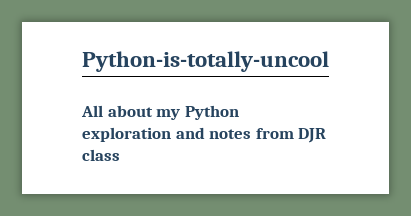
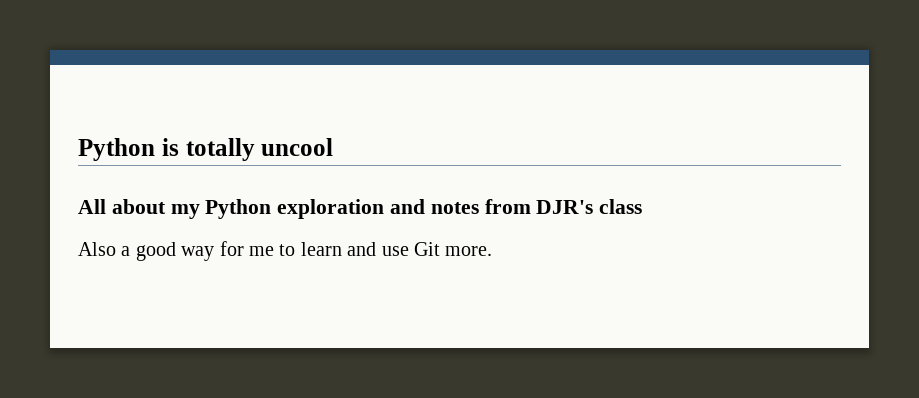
- Python-is-totally-uncool
+ Python is totally uncool
- All about my Python exploration and notes from DJR class
+ All about my Python exploration and notes from DJR's class
+ Also a good way for me to learn and use Git more.

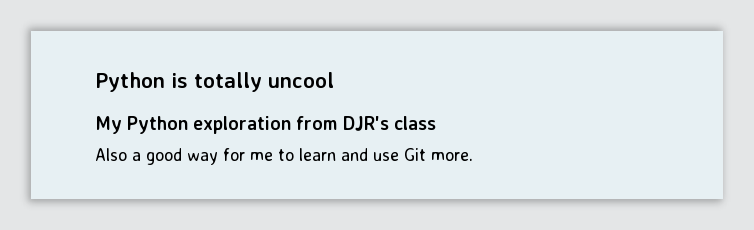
- All about my Python exploration and notes from DJR's class
+ My Python exploration from DJR's class

